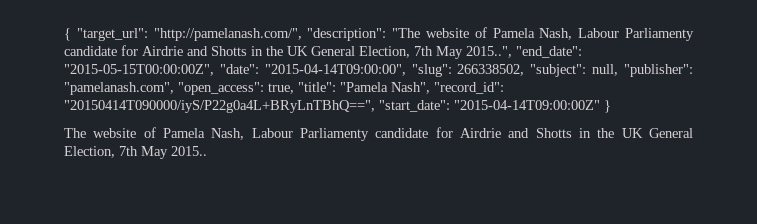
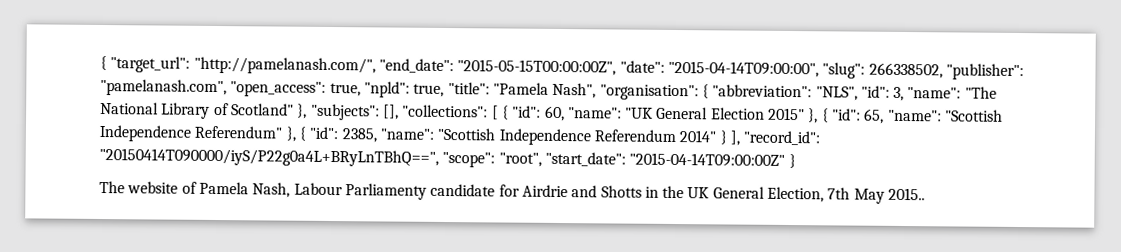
- { "target_url": "http://pamelanash.com/", "description": "The website of Pamela Nash, Labour Parliamenty candidate for Airdrie and Shotts in the UK General Election, 7th May 2015..", "end_date": "2015-05-15T00:00:00Z", "date": "2015-04-14T09:00:00", "slug": 266338502, "subject": null, "publisher": "pamelanash.com", "open_access": true, "title": "Pamela Nash", "record_id": "20150414T090000/iyS/P22g0a4L+BRyLnTBhQ==", "start_date": "2015-04-14T09:00:00Z" }
+ { "target_url": "http://pamelanash.com/", "end_date": "2015-05-15T00:00:00Z", "date": "2015-04-14T09:00:00", "slug": 266338502, "publisher": "pamelanash.com", "open_access": true, "npld": true, "title": "Pamela Nash", "organisation": { "abbreviation": "NLS", "id": 3, "name": "The National Library of Scotland" }, "subjects": [], "collections": [ { "id": 60, "name": "UK General Election 2015" }, { "id": 65, "name": "Scottish Independence Referendum" }, { "id": 2385, "name": "Scottish Independence Referendum 2014" } ], "record_id": "20150414T090000/iyS/P22g0a4L+BRyLnTBhQ==", "scope": "root", "start_date": "2015-04-14T09:00:00Z" }

